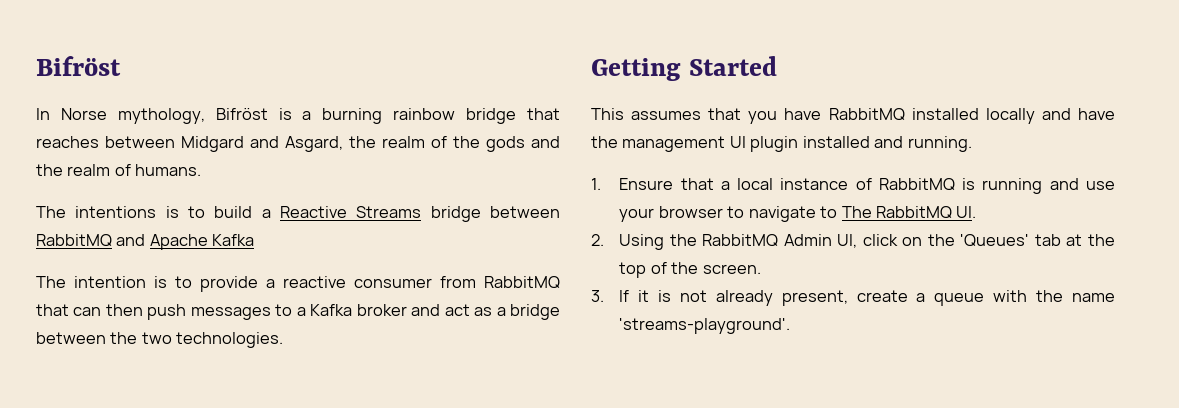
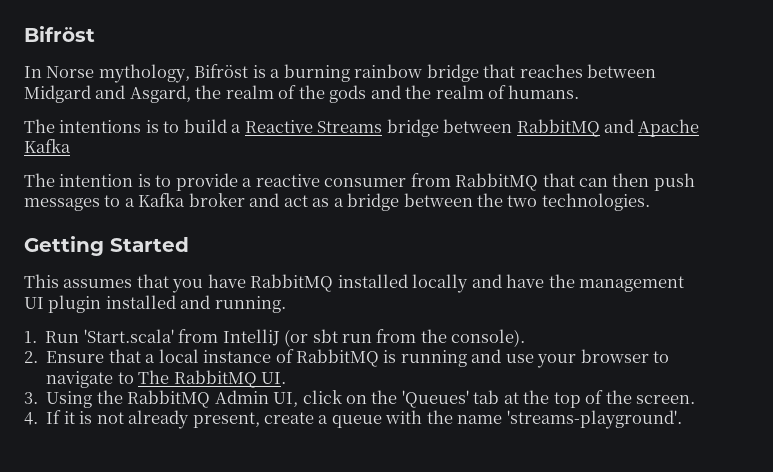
- 1. Ensure that a local instance of RabbitMQ is running and use your browser to navigate to The RabbitMQ UI.
+ 1. Run 'Start.scala' from IntelliJ (or sbt run from the console).
+ 2. Ensure that a local instance of RabbitMQ is running and use your browser to navigate to The RabbitMQ UI.
- 2. Using the RabbitMQ Admin UI, click on the 'Queues' tab at the top of the screen.
+ 3. Using the RabbitMQ Admin UI, click on the 'Queues' tab at the top of the screen.
- 3. If it is not already present, create a queue with the name 'streams-playground'.
+ 4. If it is not already present, create a queue with the name 'streams-playground'.

